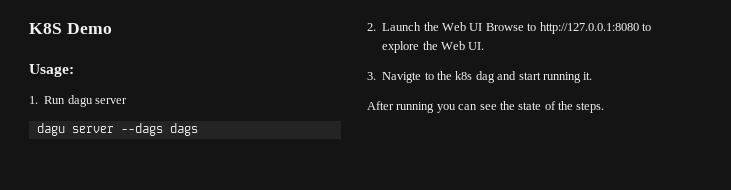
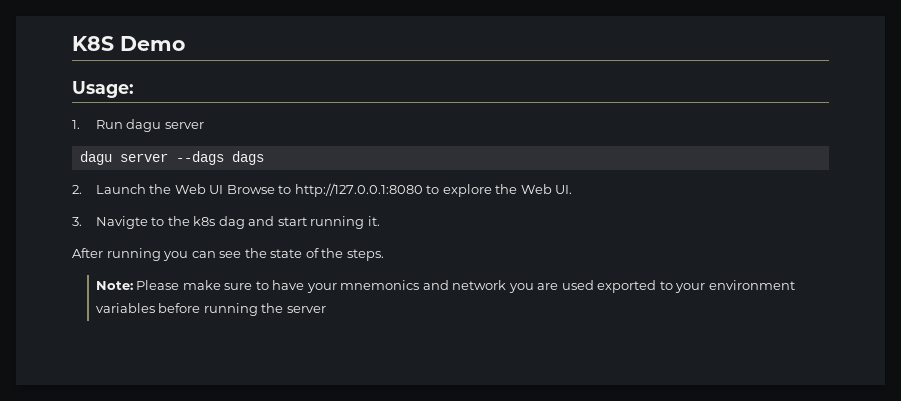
+ Note: Please make sure to have your mnemonics and network you are used exported to your environment variables before running the server

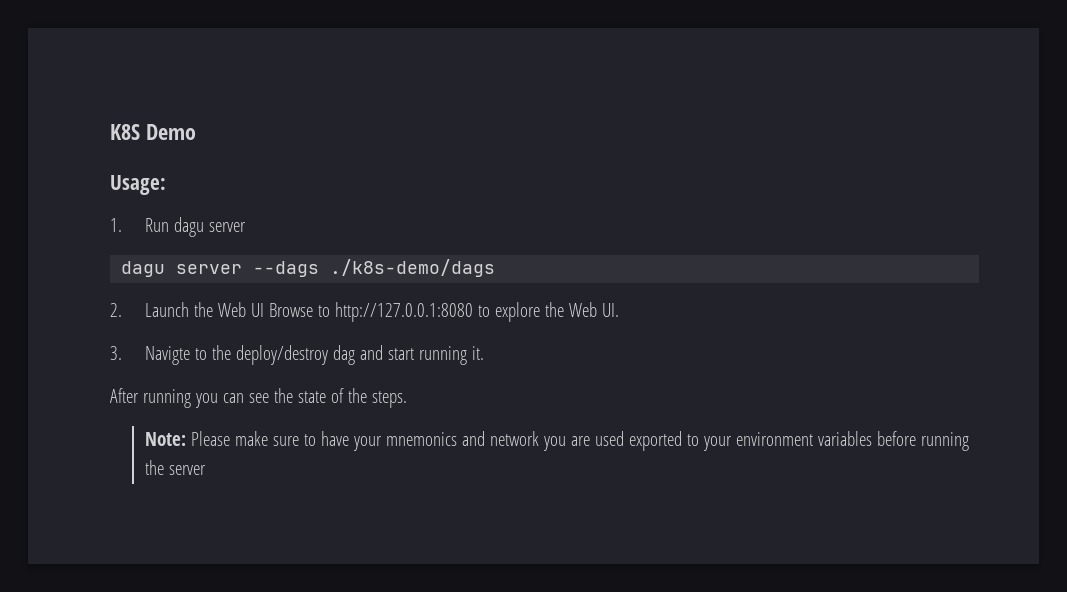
- dagu server --dags dags
+ dagu server --dags ./k8s-demo/dags
- 3. Navigte to the k8s dag and start running it.
+ 3. Navigte to the deploy/destroy dag and start running it.

